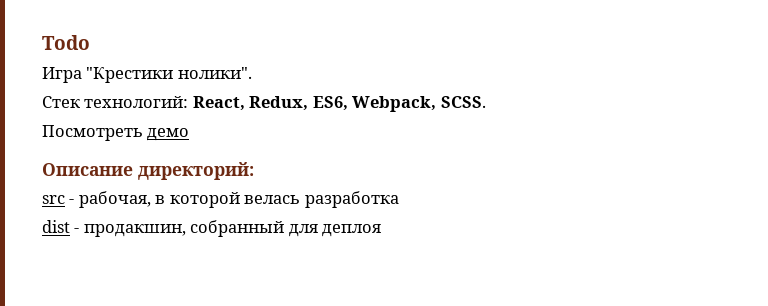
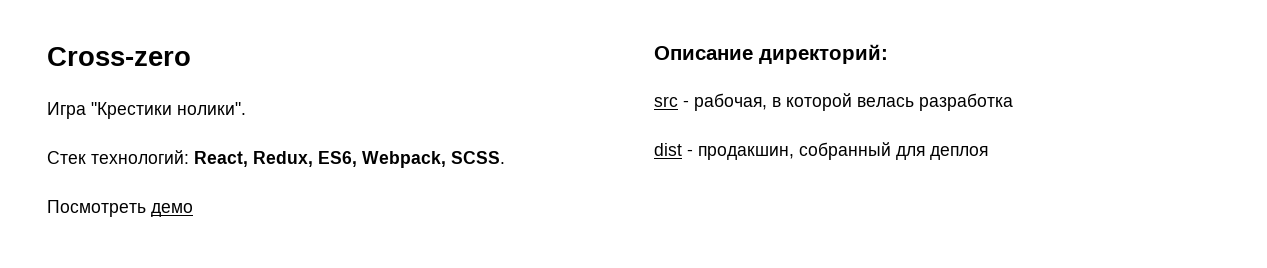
- Todo
+ Cross-zero

